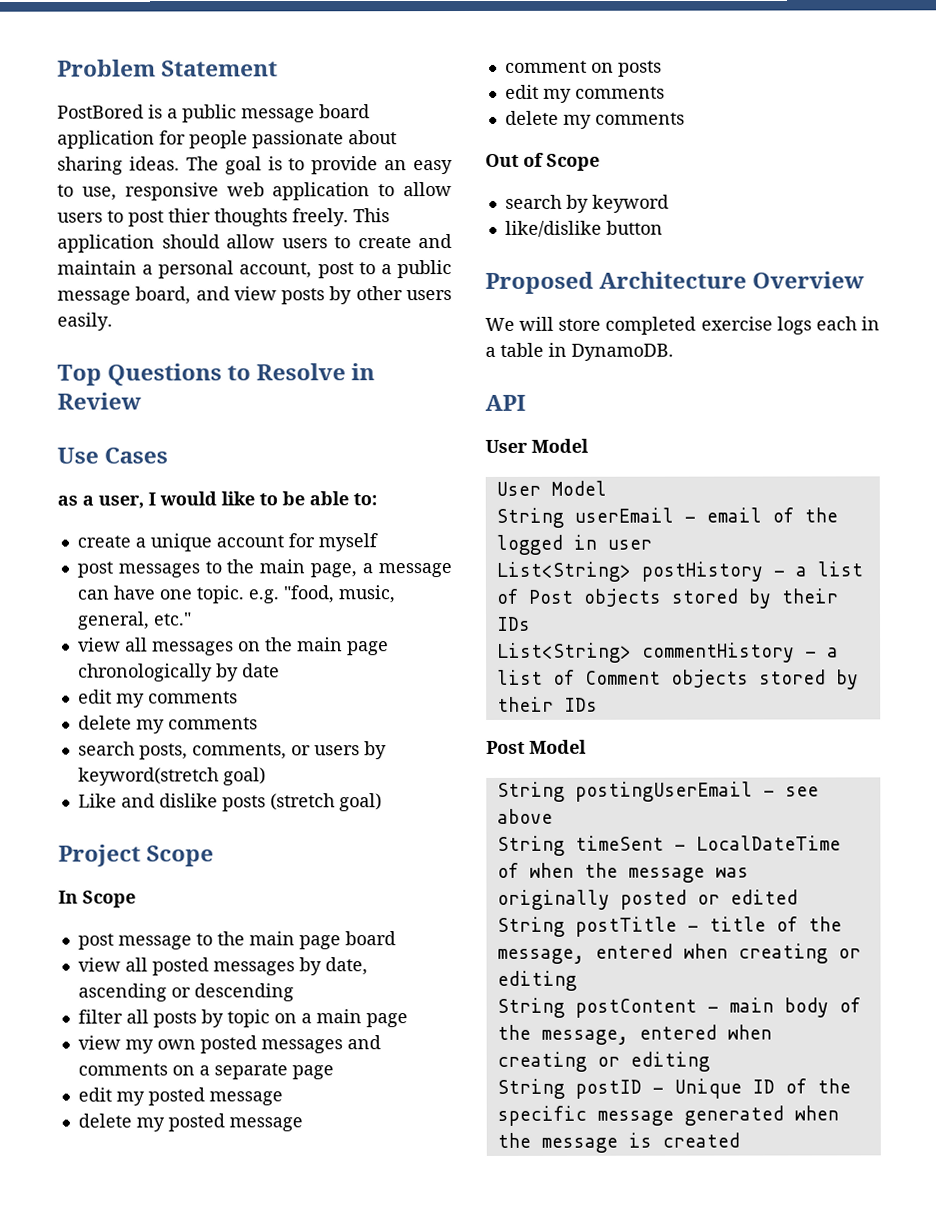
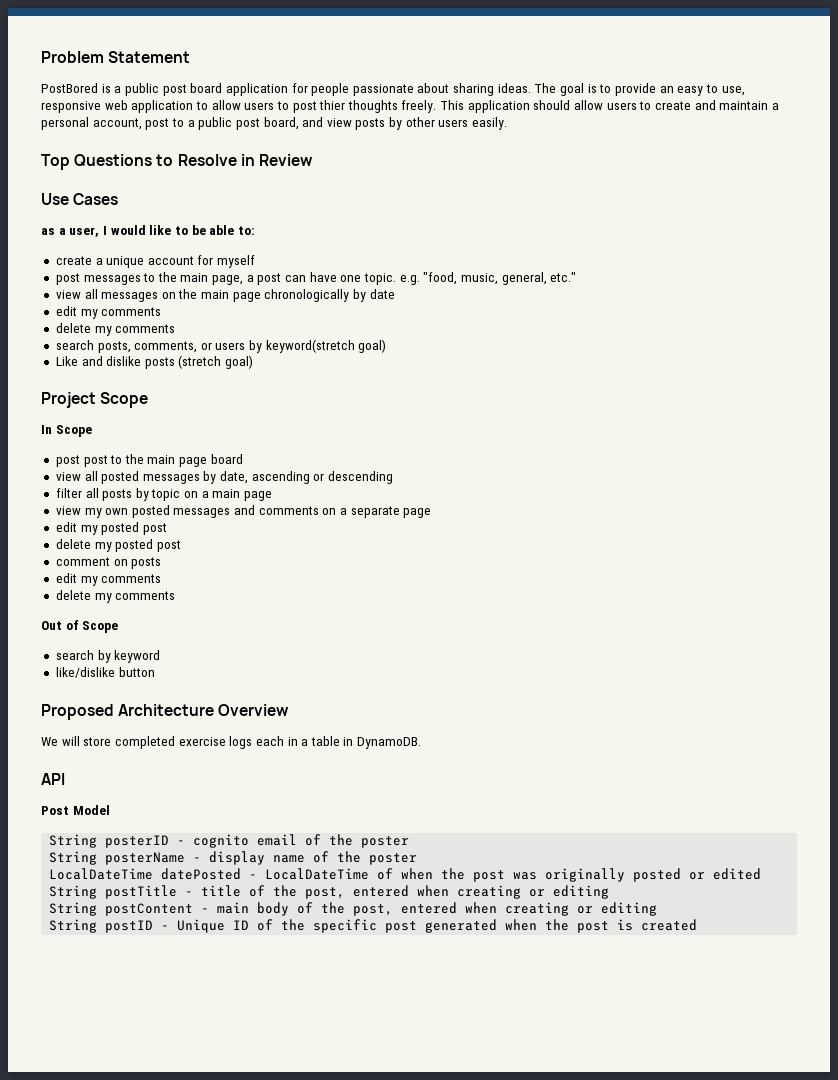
- PostBored is a public message board application for people passionate about sharing ideas.
+ PostBored is a public post board application for people passionate about sharing ideas.
- This application should allow users to create and maintain a personal account, post to a public message board, and view posts by other users easily.
+ This application should allow users to create and maintain a personal account, post to a public post board, and view posts by other users easily.
- post messages to the main page, a message can have one topic. e.g. "food, music, general, etc."
+ post messages to the main page, a post can have one topic. e.g. "food, music, general, etc."
- post message to the main page board
+ post post to the main page board
- edit my posted message
+ edit my posted post
- delete my posted message
+ delete my posted post
  API
- User Model
- User Model
- String userEmail - email of the logged in user
- List<String> postHistory - a list of Post objects stored by their IDs
- List<String> commentHistory - a list of Comment objects stored by their IDs
  Post Model
- String postingUserEmail - see above
- String timeSent - LocalDateTime of when the message was originally posted or edited
+ String posterID - cognito email of the poster
+ String posterName - display name of the poster
+ LocalDateTime datePosted - LocalDateTime of when the post was originally posted or edited
- String postTitle - title of the message, entered when creating or editing
+ String postTitle - title of the post, entered when creating or editing
- String postContent - main body of the message, entered when creating or editing
+ String postContent - main body of the post, entered when creating or editing
- String postID - Unique ID of the specific message generated when the message is created
+ String postID - Unique ID of the specific post generated when the post is created

